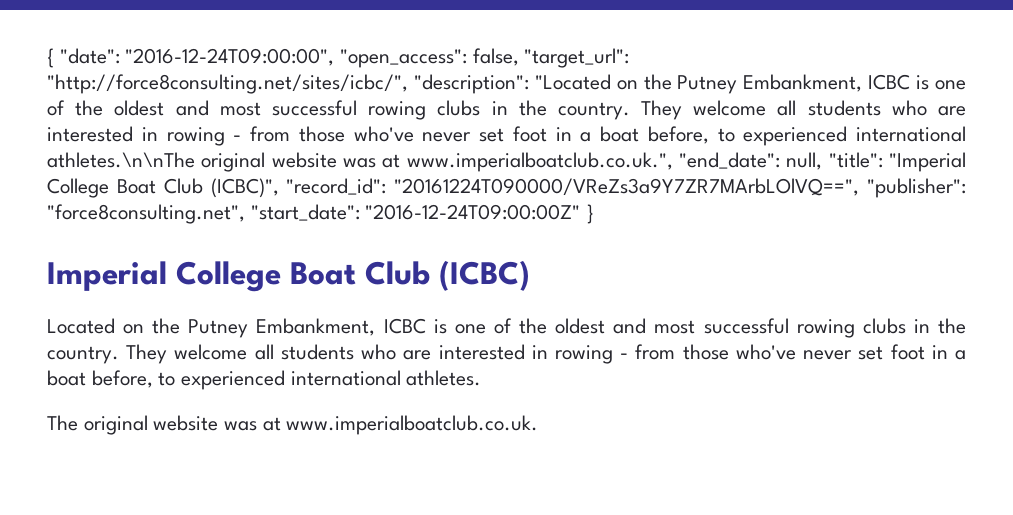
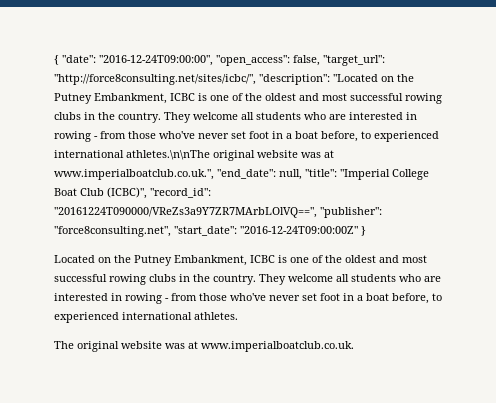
- Imperial College Boat Club (ICBC)

